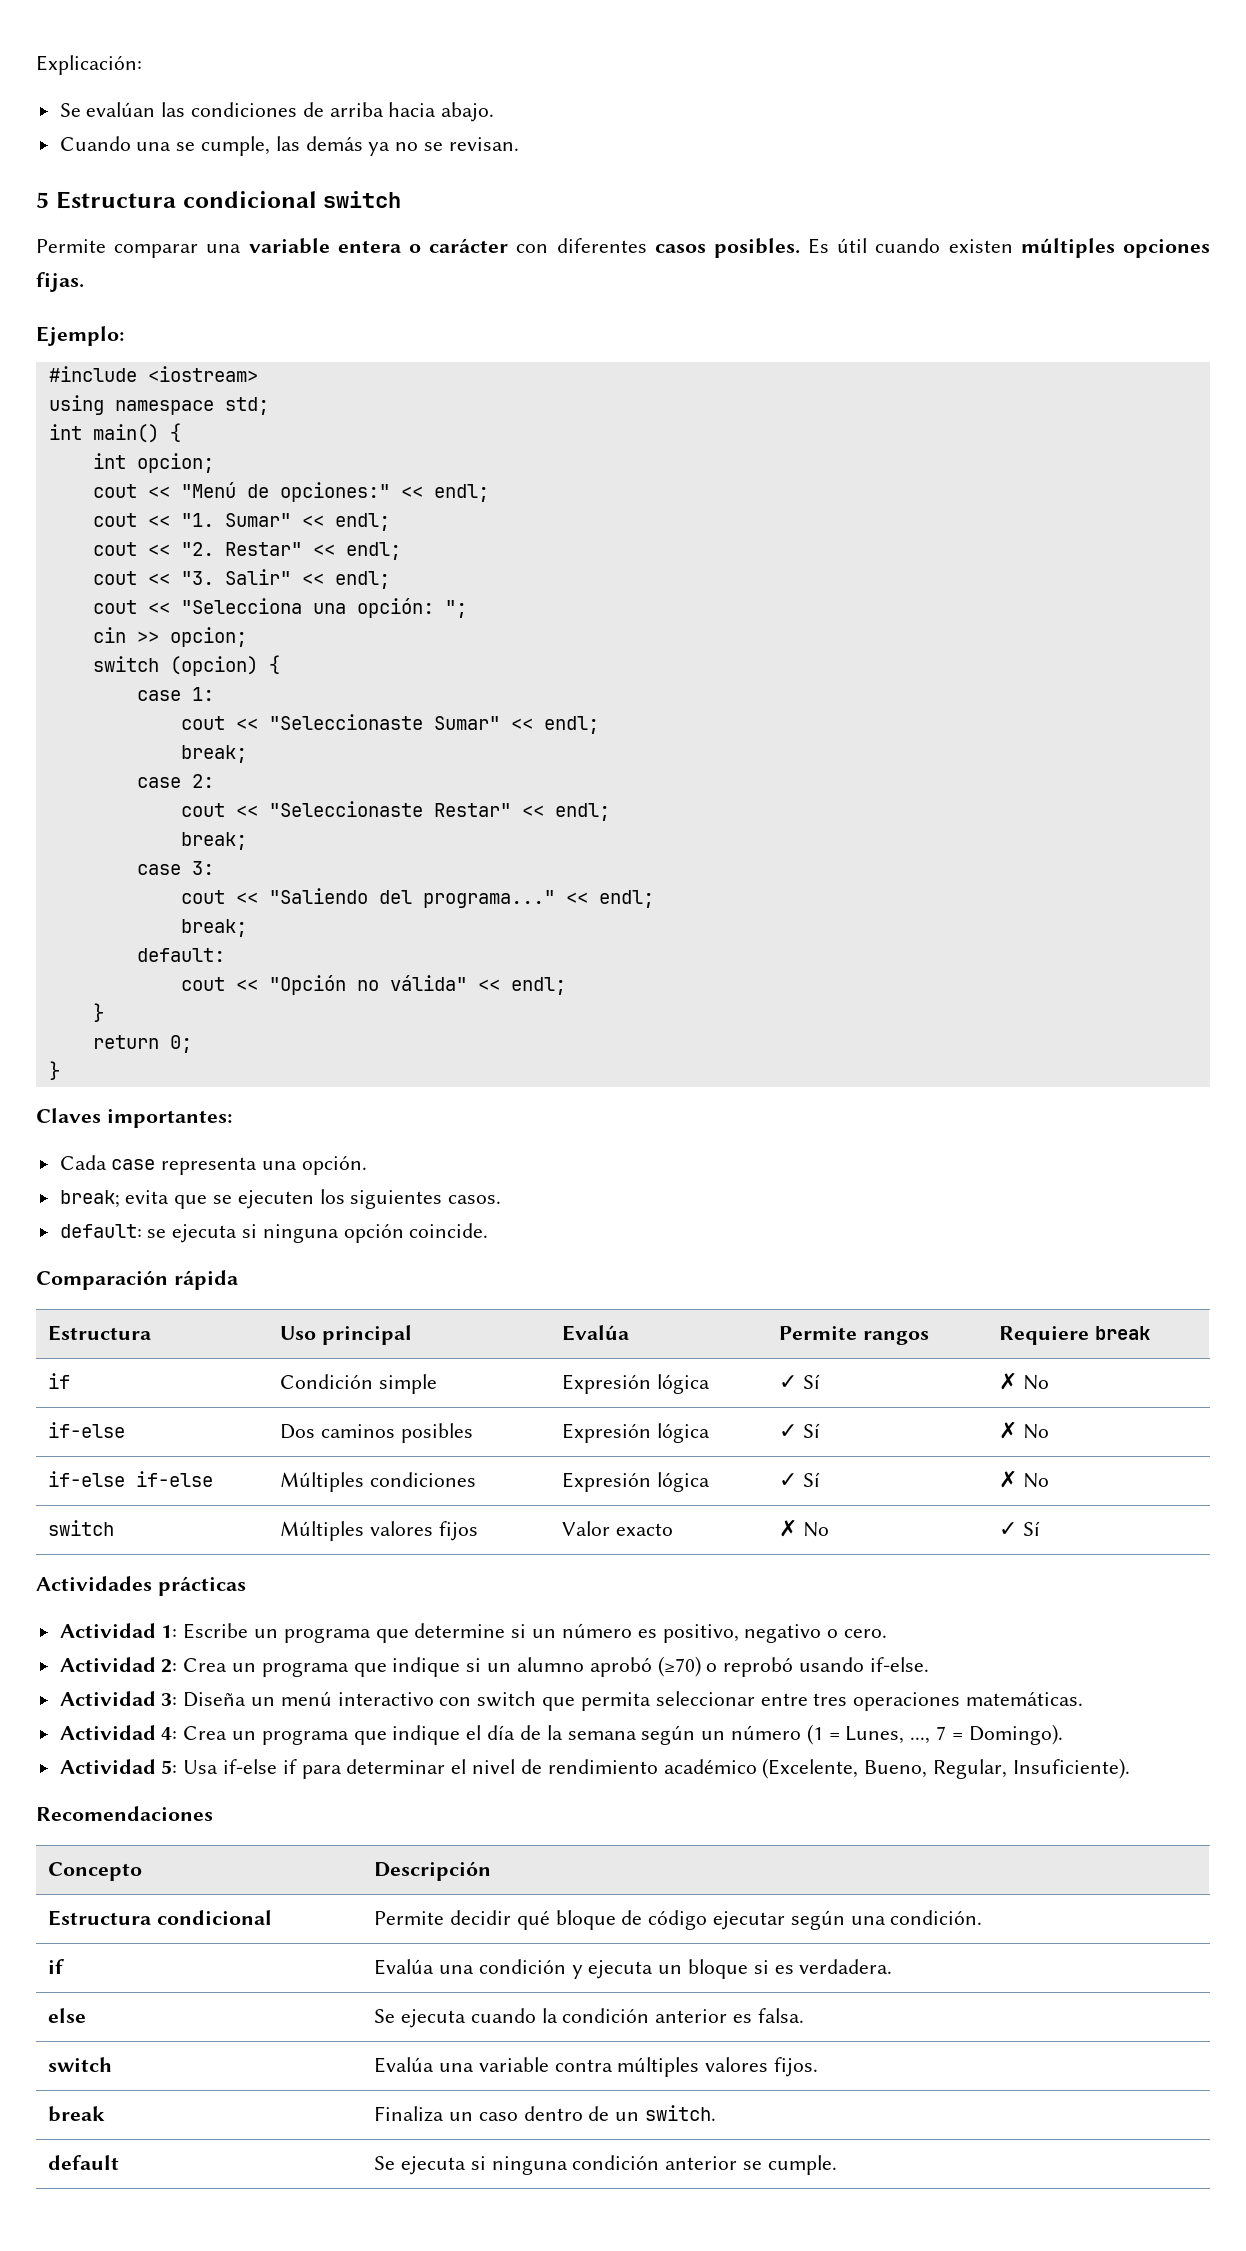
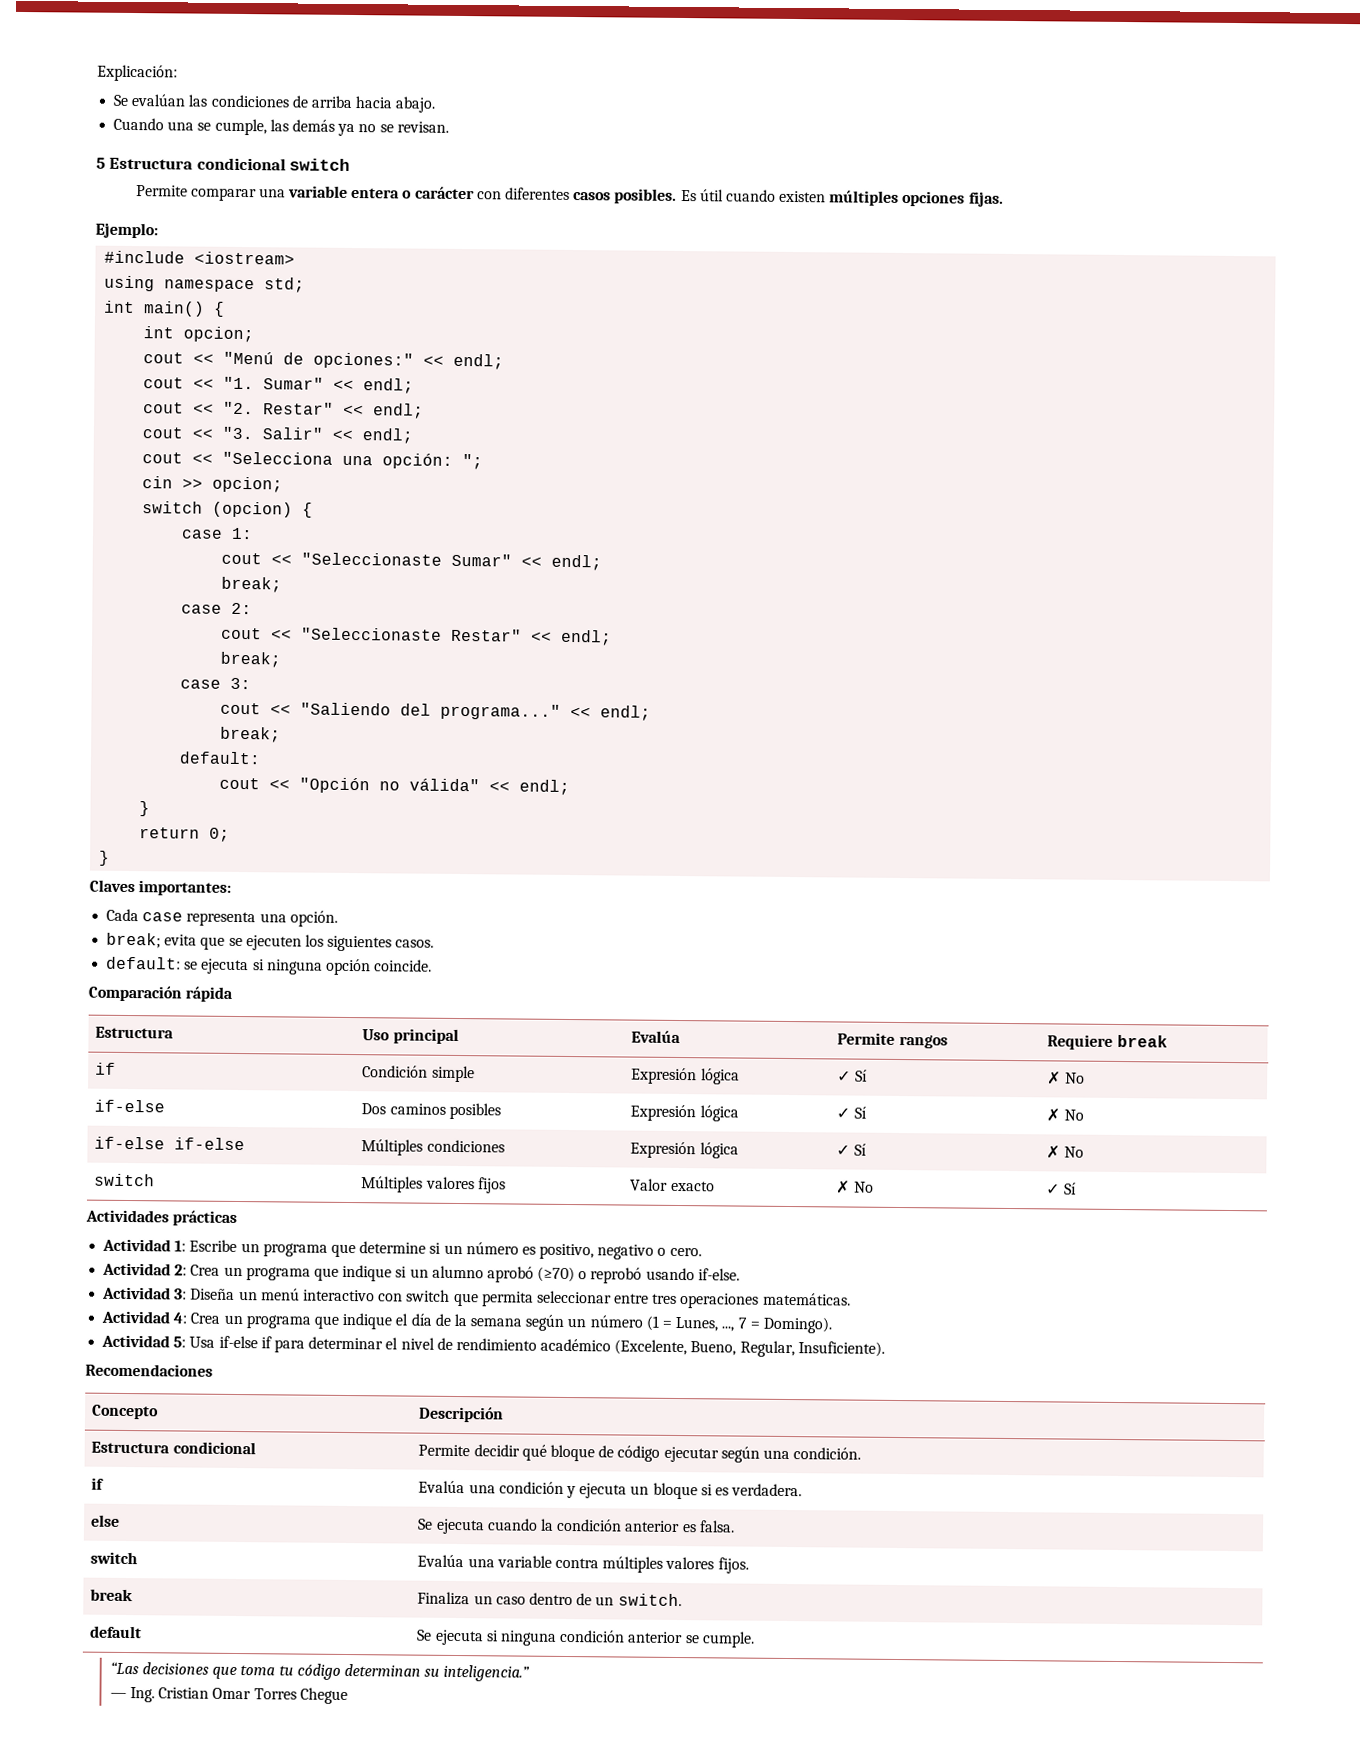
+ “Las decisiones que toma tu código determinan su inteligencia.”
+ — Ing. Cristian Omar Torres Chegue

